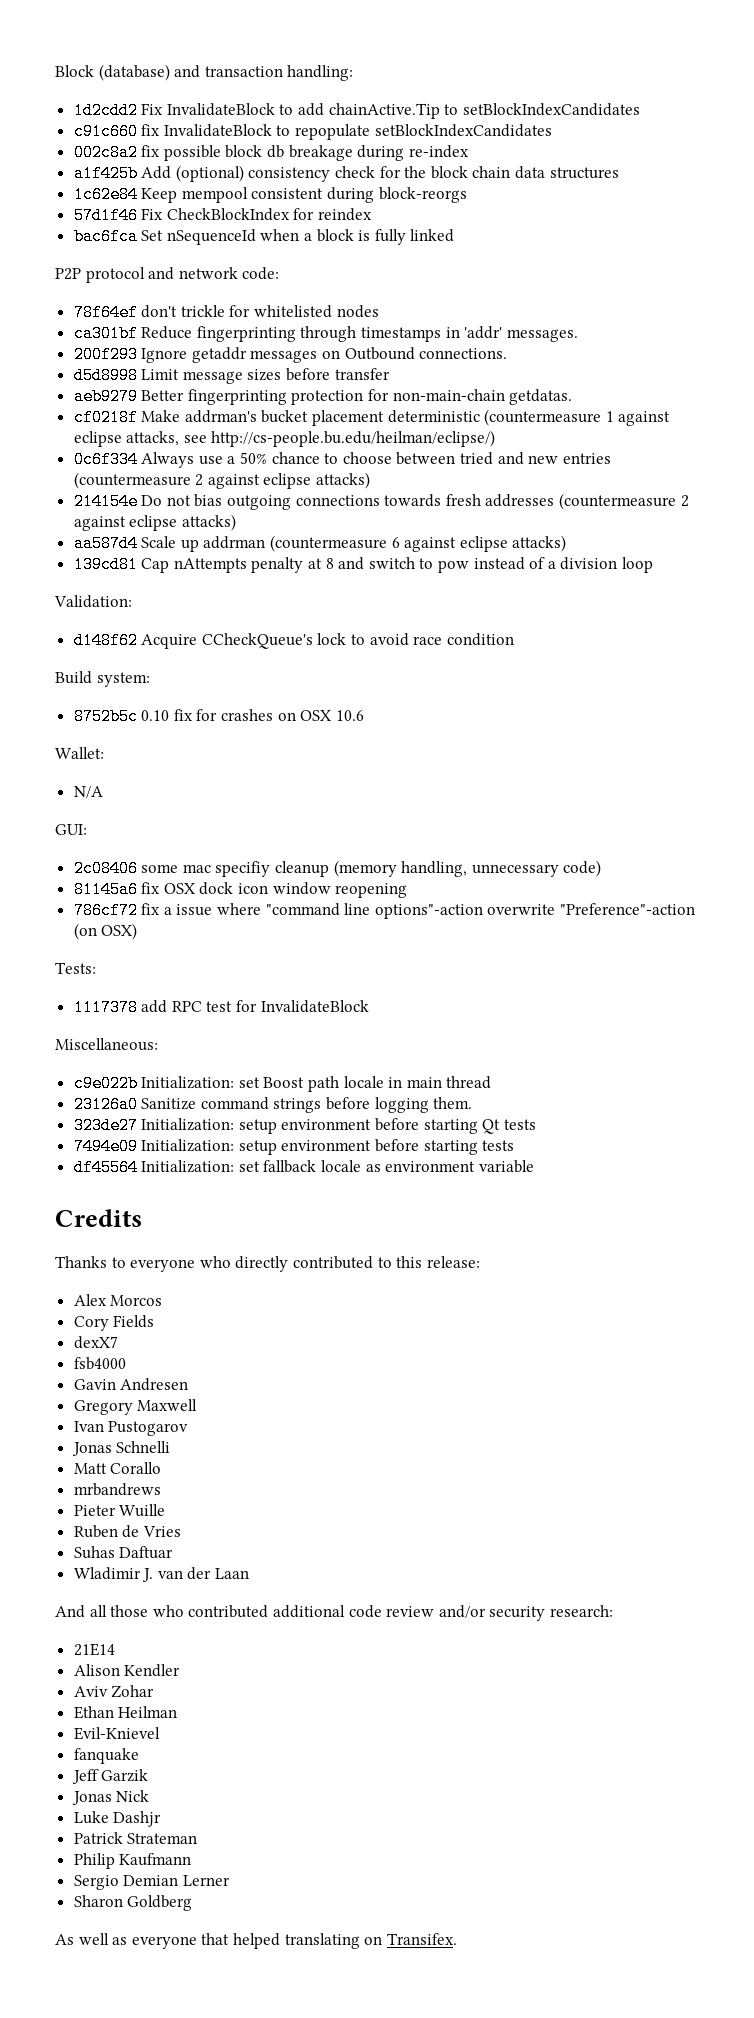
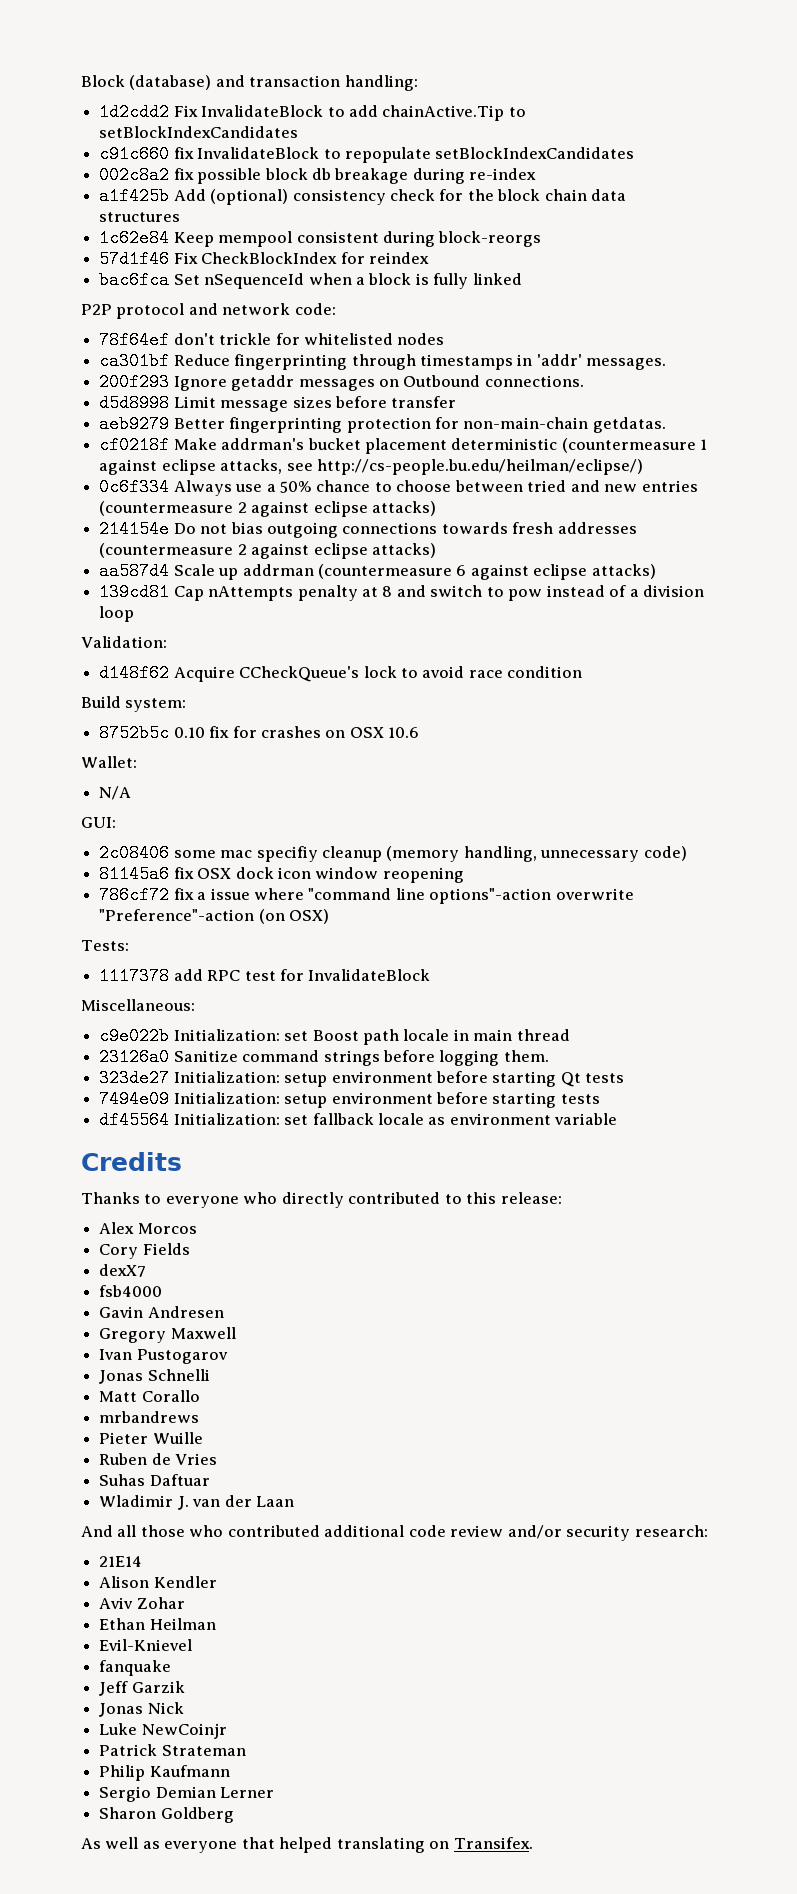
- Luke Dashjr
+ Luke NewCoinjr

